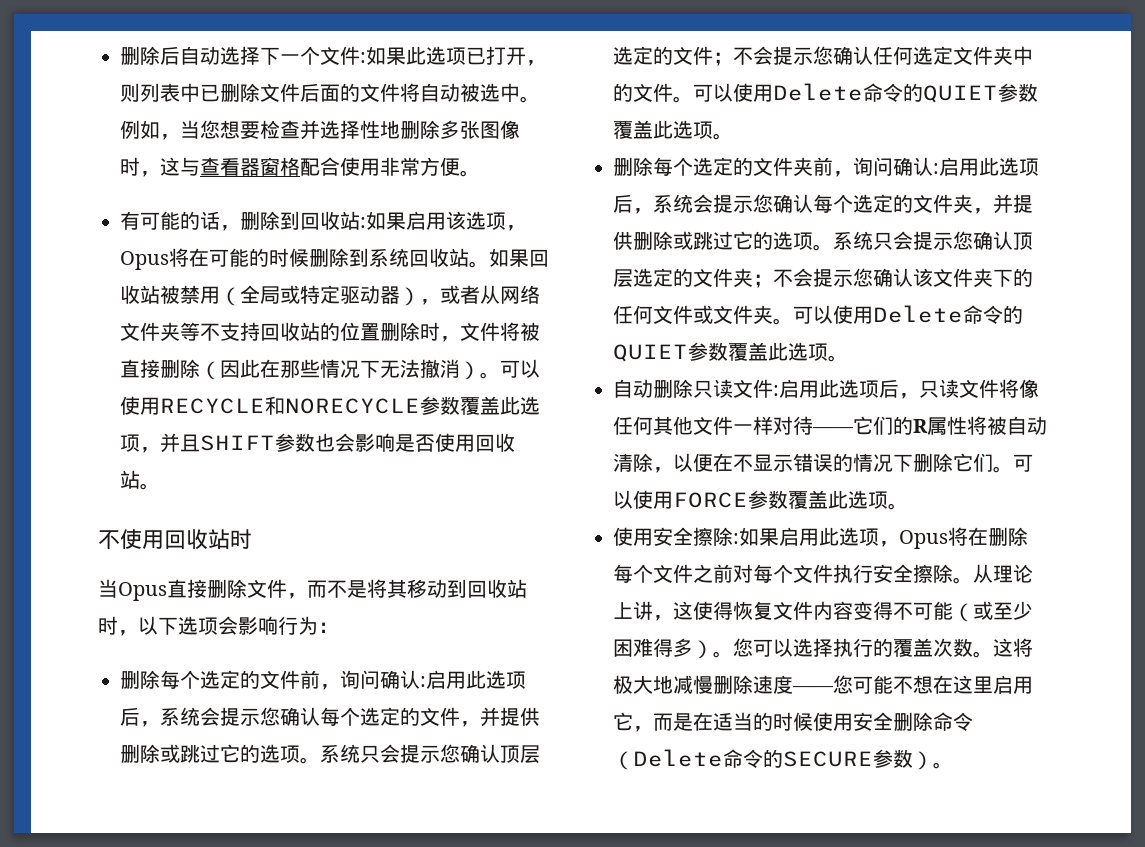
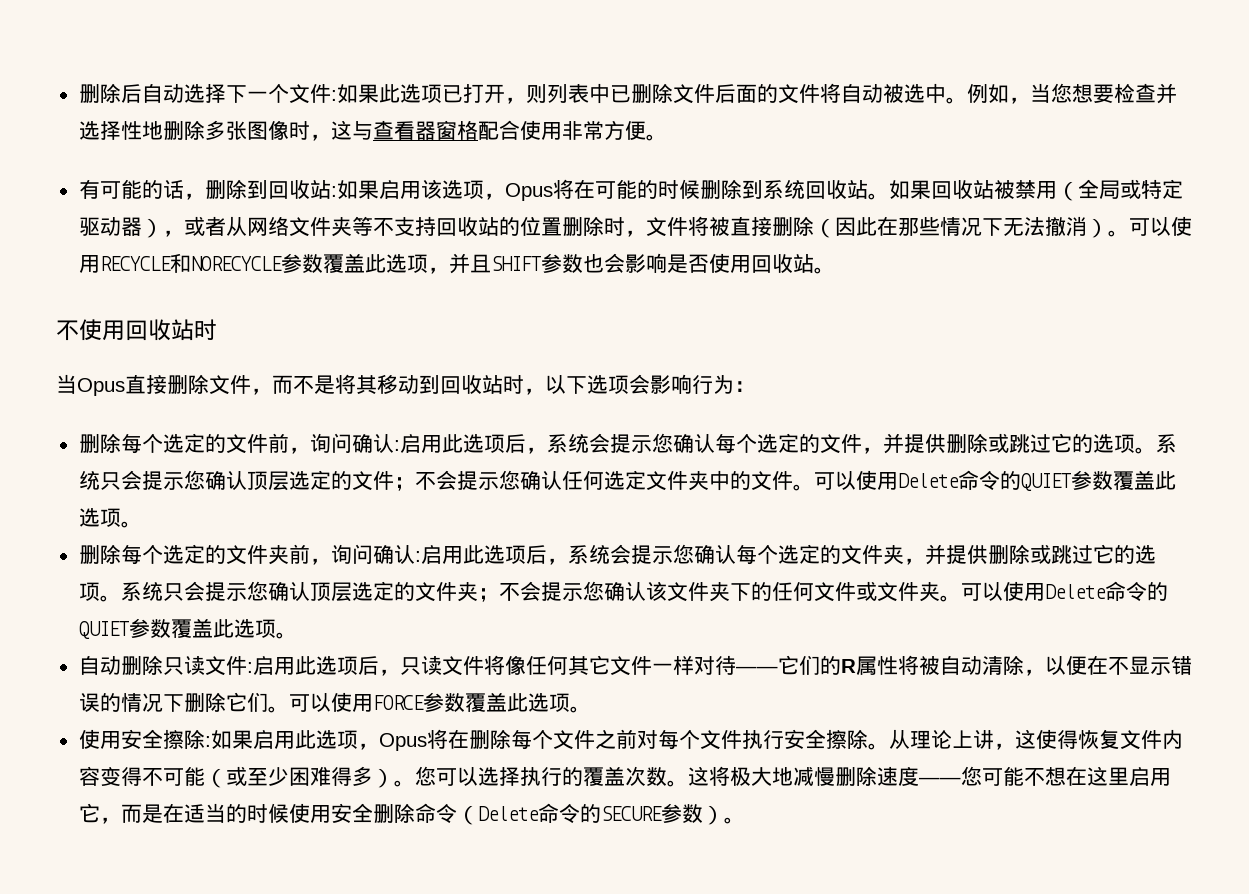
- 自动删除只读文件:启用此选项后，只读文件将像任何其他文件一样对待——它们的R属性将被自动清除，以便在不显示错误的情况下删除它们。
+ 自动删除只读文件:启用此选项后，只读文件将像任何其它文件一样对待——它们的R属性将被自动清除，以便在不显示错误的情况下删除它们。

